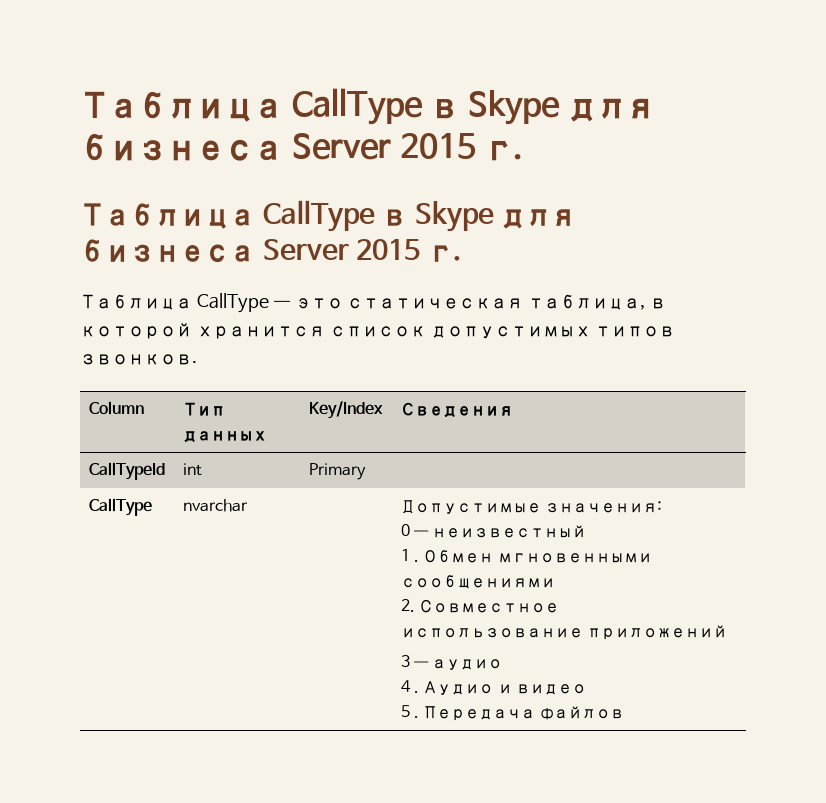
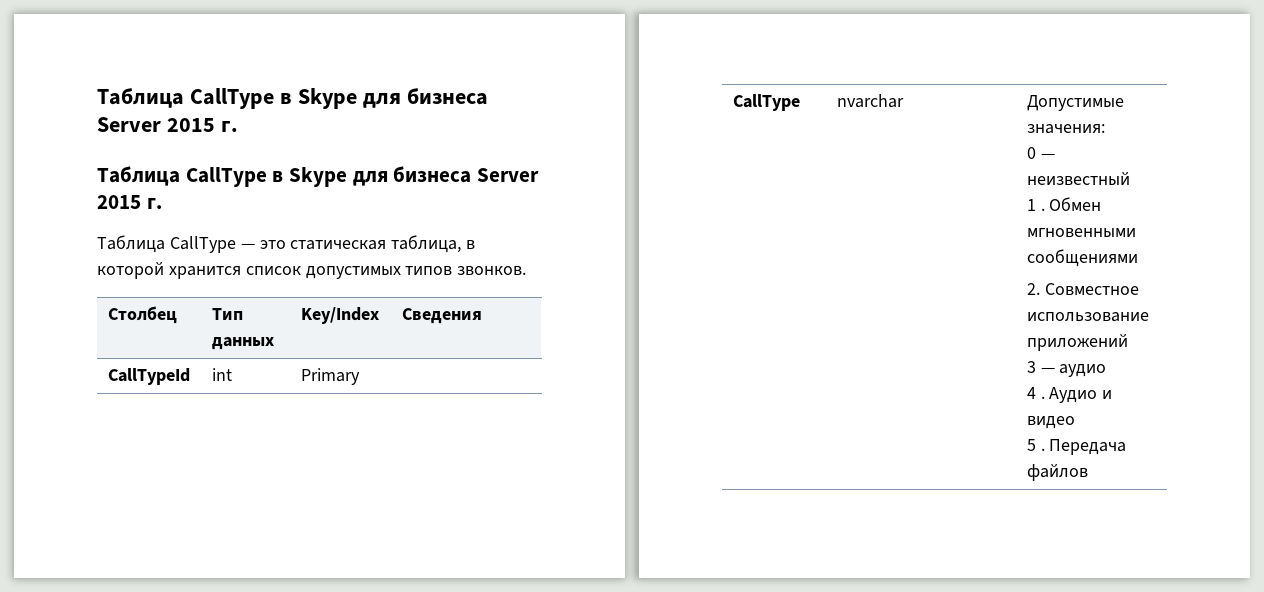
- Column | Тип данных | Key/Index | Сведения
+ Столбец | Тип данных | Key/Index | Сведения

